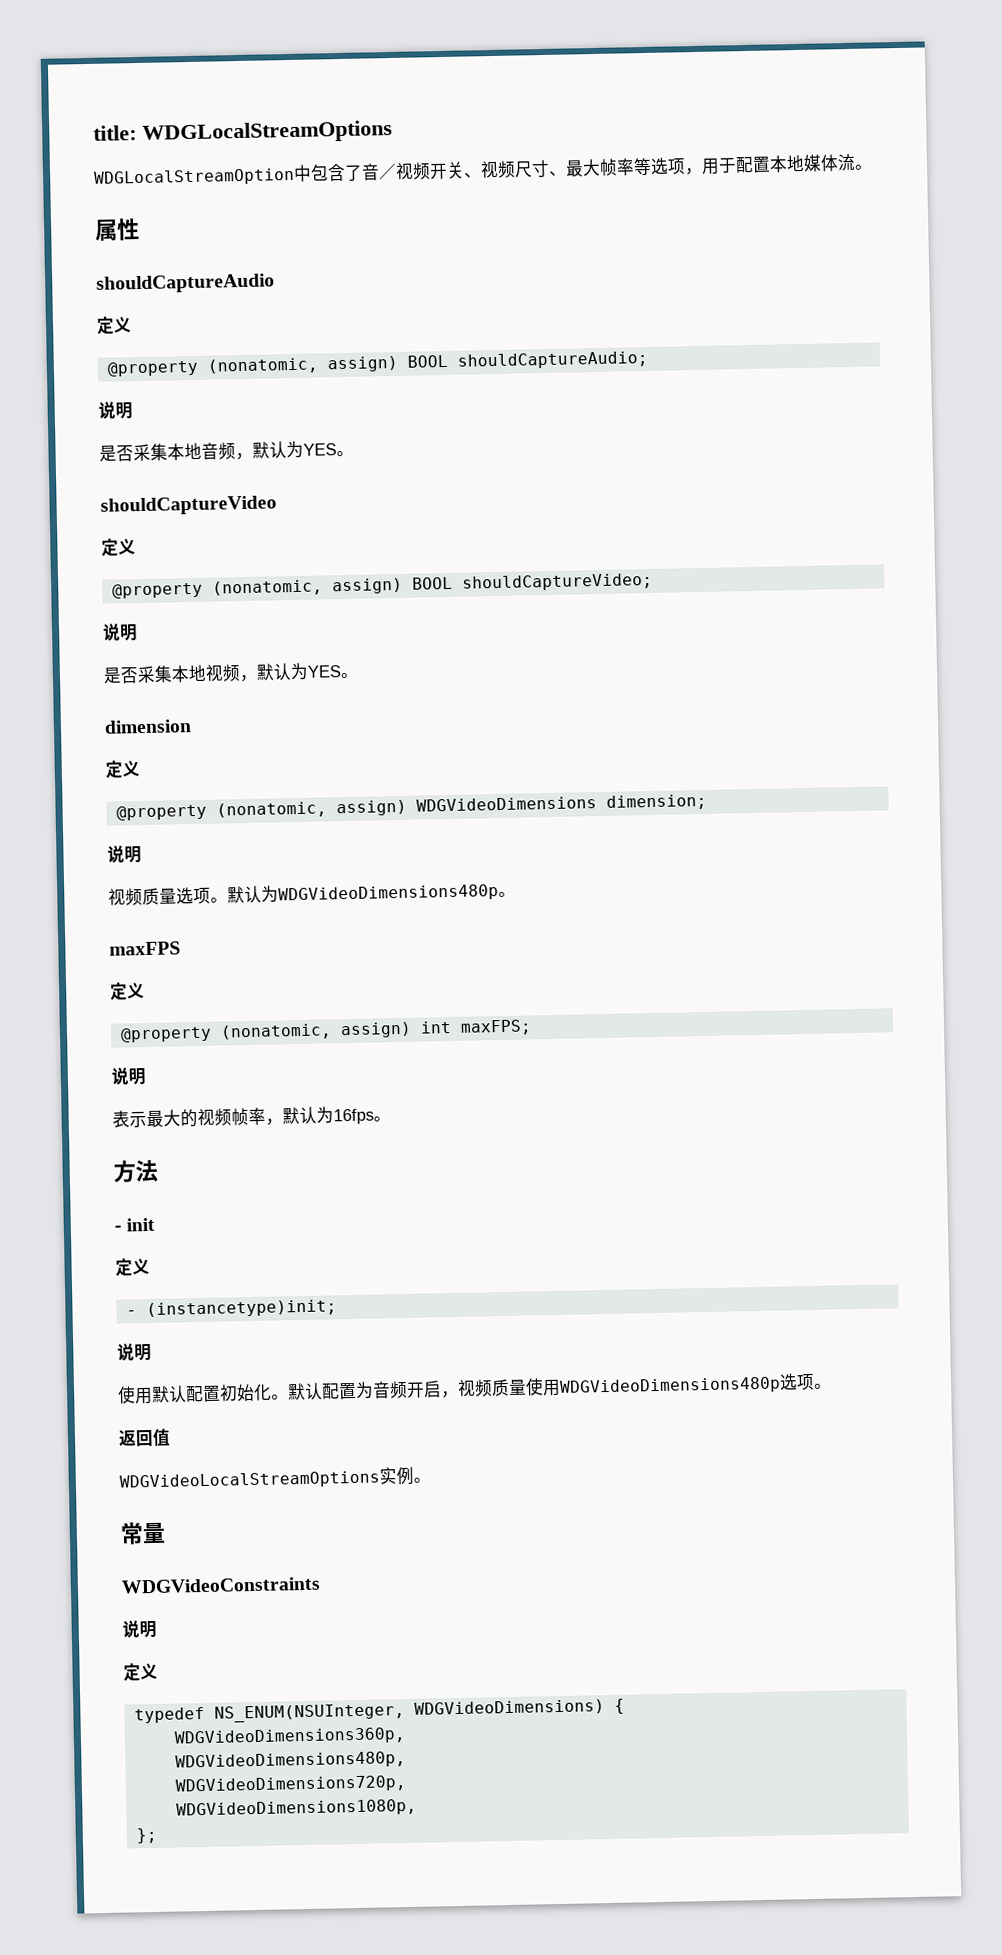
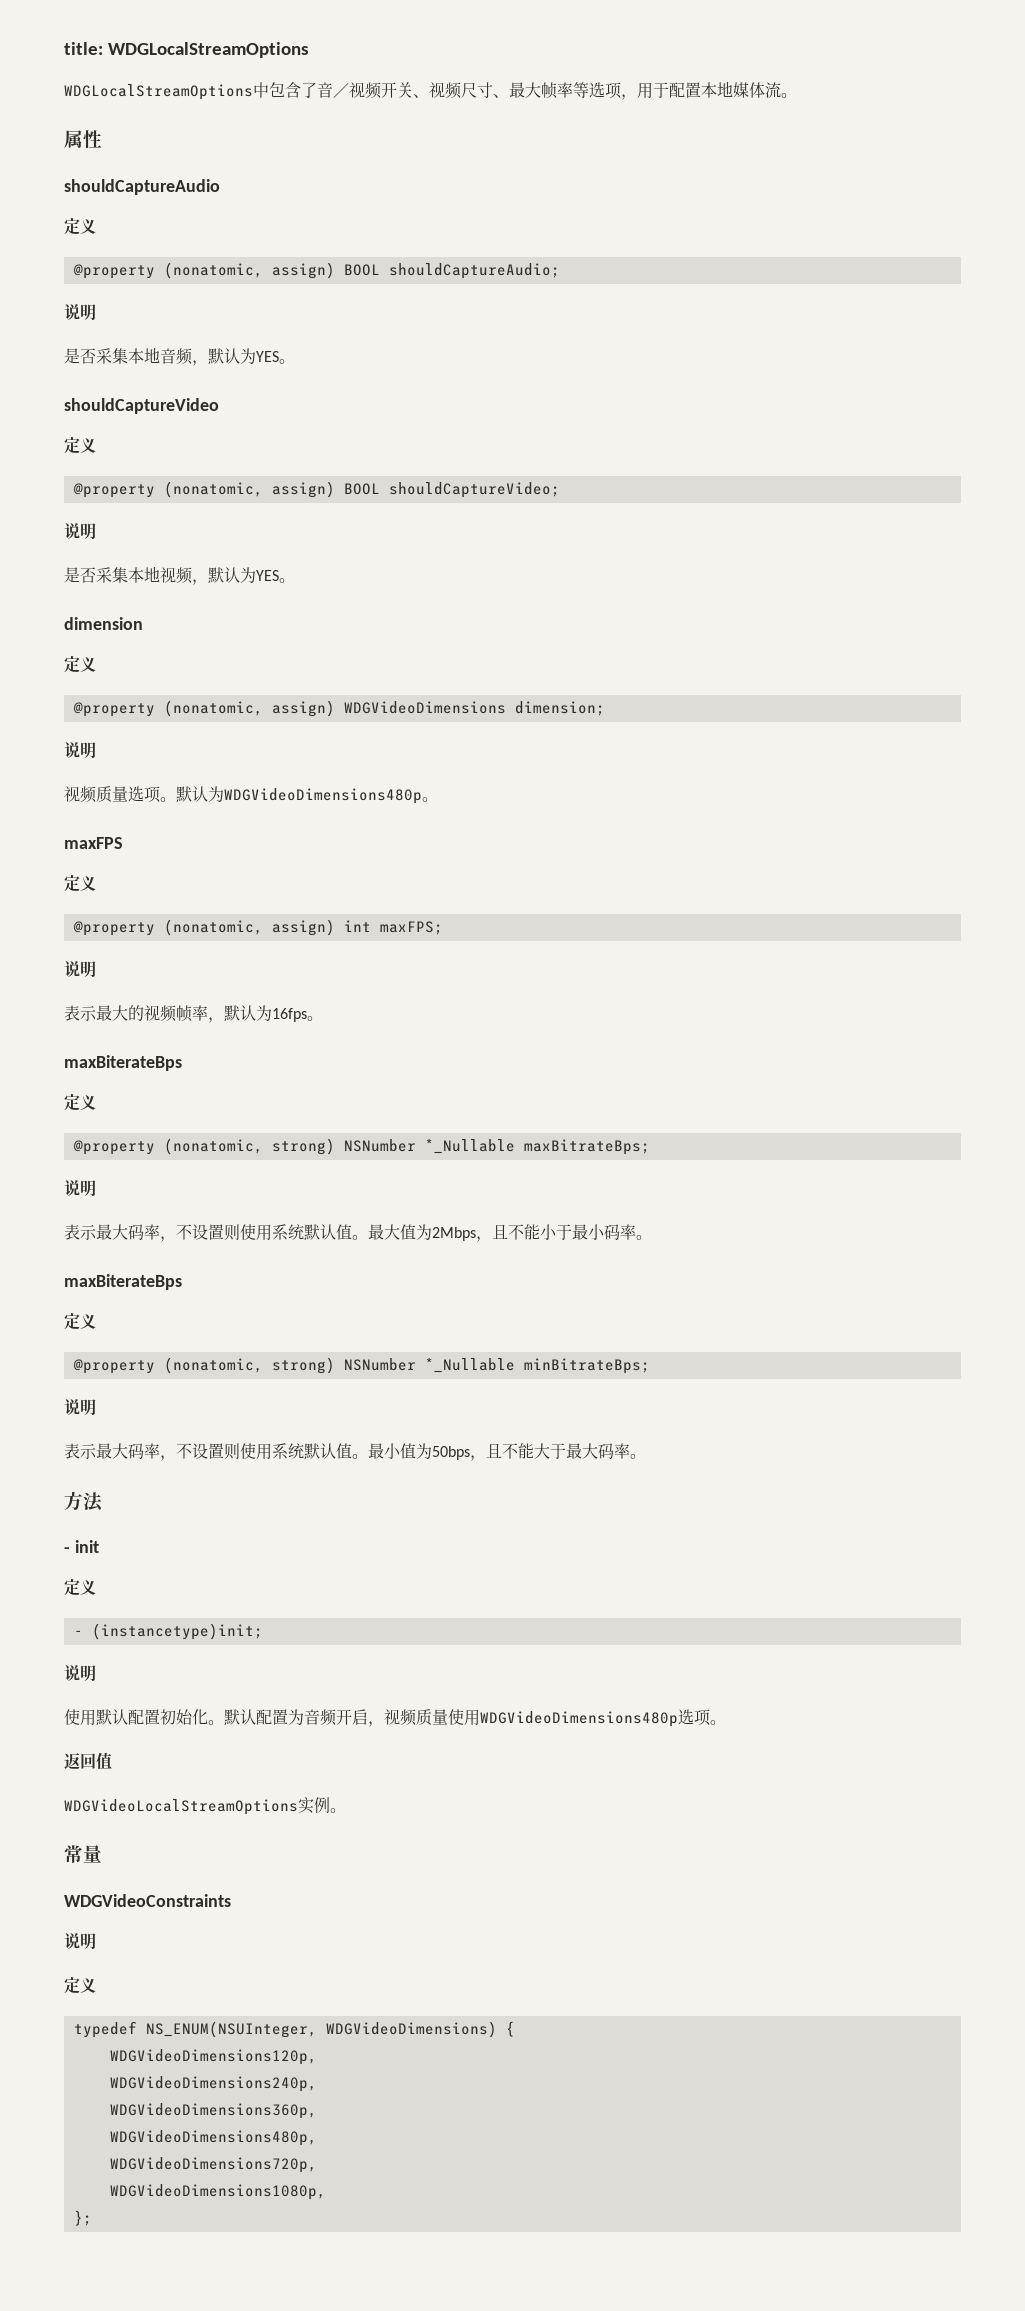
- WDGLocalStreamOption中包含了音／视频开关、视频尺寸、最大帧率等选项，用于配置本地媒体流。
+ WDGLocalStreamOptions中包含了音／视频开关、视频尺寸、最大帧率等选项，用于配置本地媒体流。
  表示最大的视频帧率，默认为16fps。
+ maxBiterateBps
+ 定义
+ @property (nonatomic, strong) NSNumber *_Nullable maxBitrateBps;
+ 说明
+ 表示最大码率，不设置则使用系统默认值。最大值为2Mbps，且不能小于最小码率。
+ maxBiterateBps
+ 定义
+ @property (nonatomic, strong) NSNumber *_Nullable minBitrateBps;
+ 说明
+ 表示最大码率，不设置则使用系统默认值。最小值为50bps，且不能大于最大码率。
+ WDGVideoDimensions120p,
+ WDGVideoDimensions240p,

